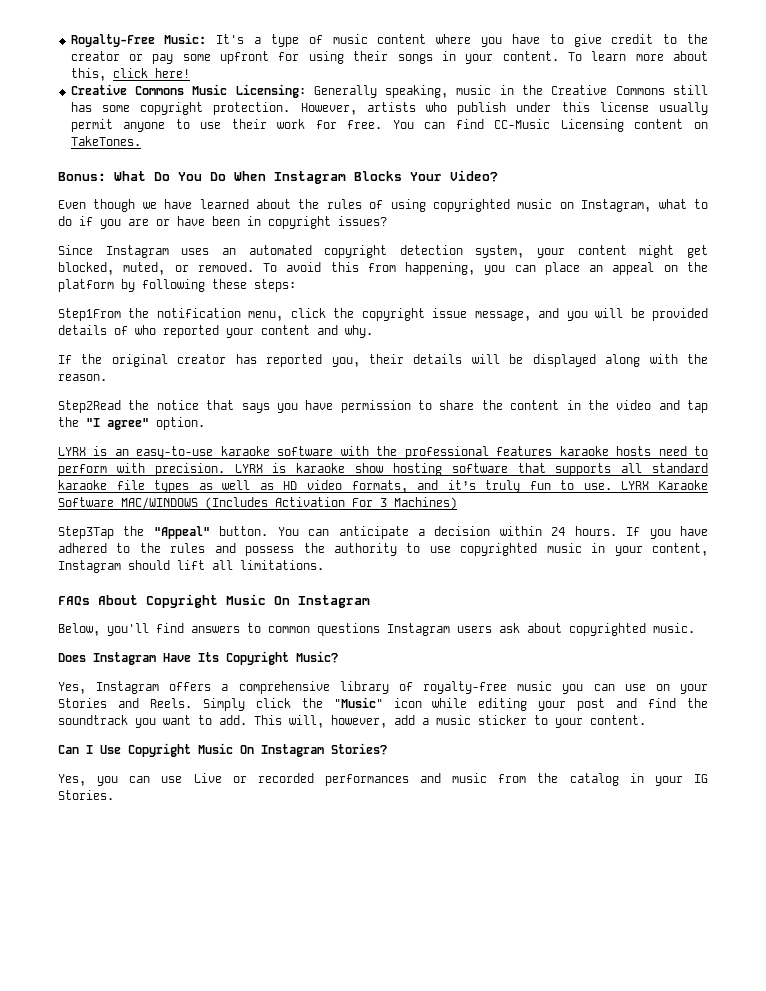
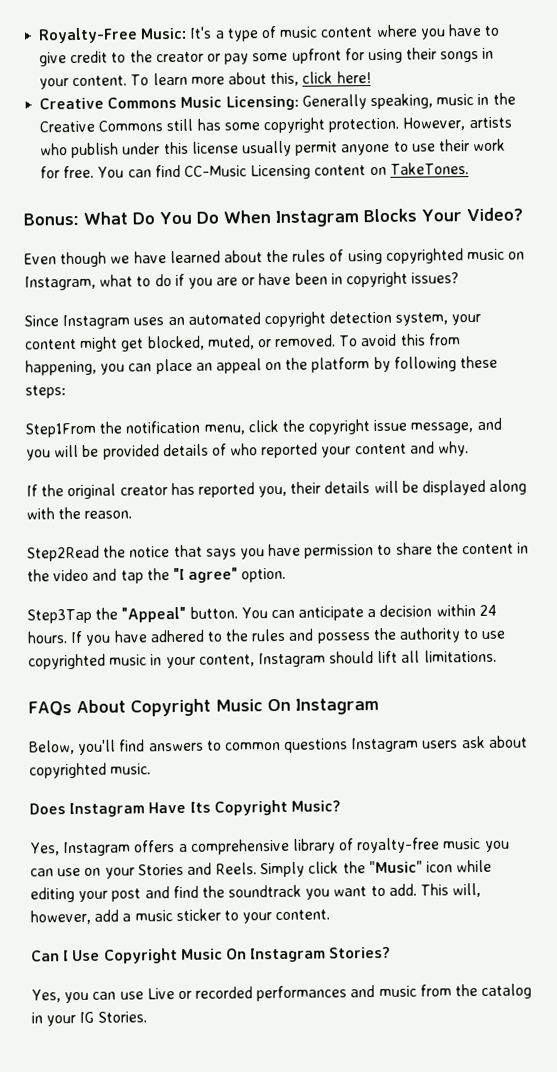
- LYRX is an easy-to-use karaoke software with the professional features karaoke hosts need to perform with precision. LYRX is karaoke show hosting software that supports all standard karaoke file types as well as HD video formats, and it’s truly fun to use. LYRX Karaoke Software MAC/WINDOWS (Includes Activation For 3 Machines)

